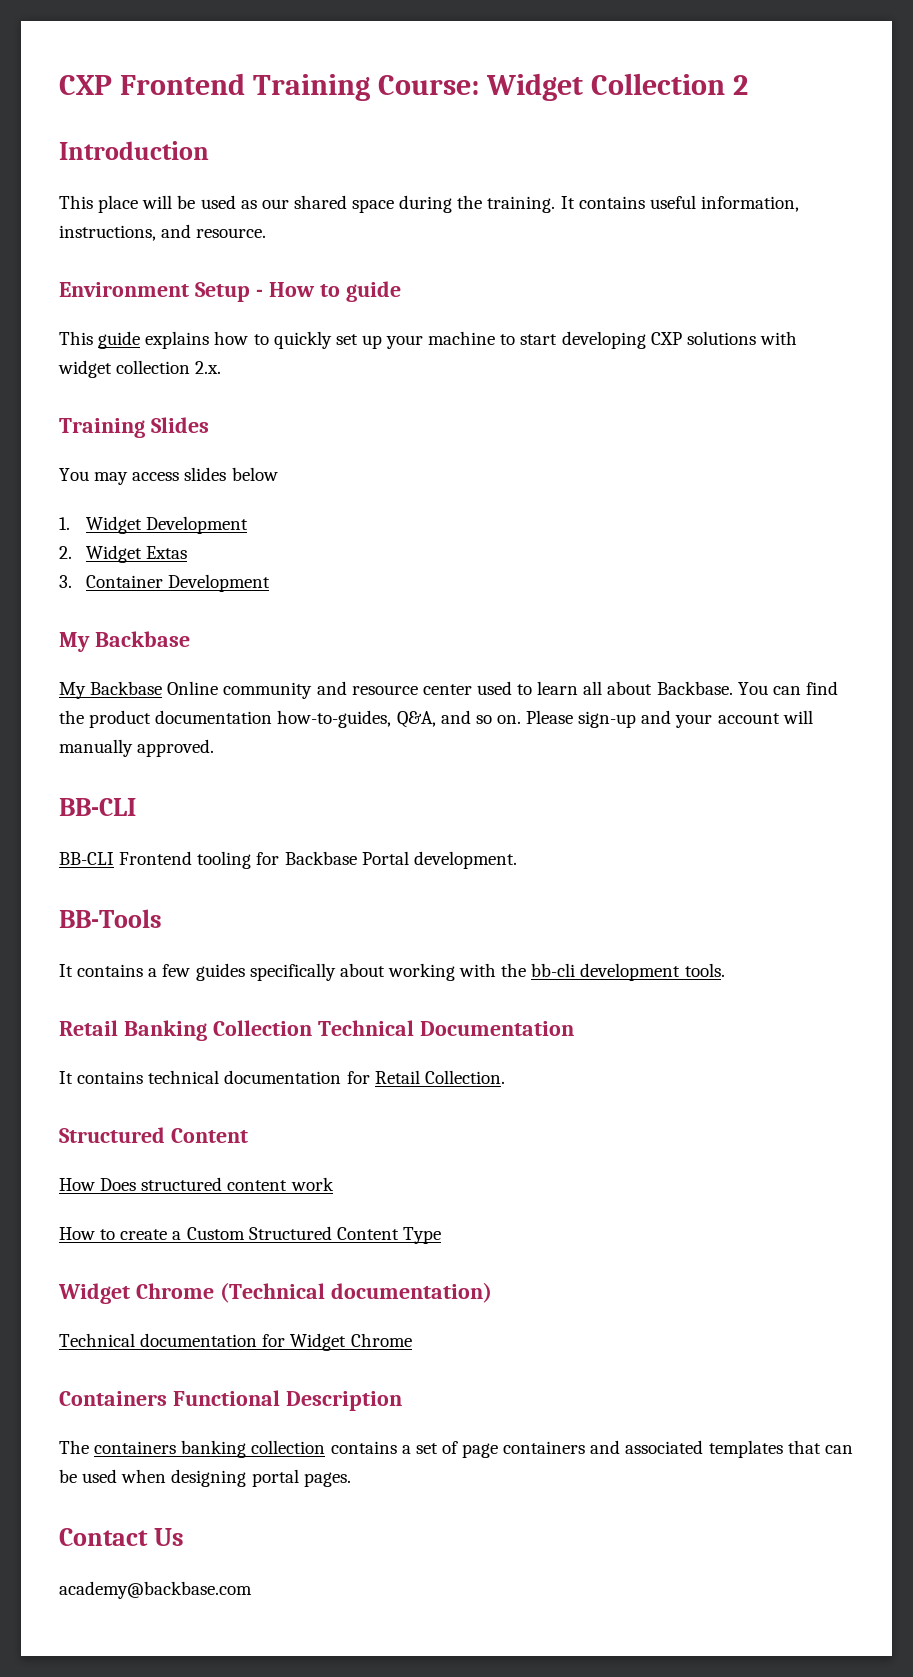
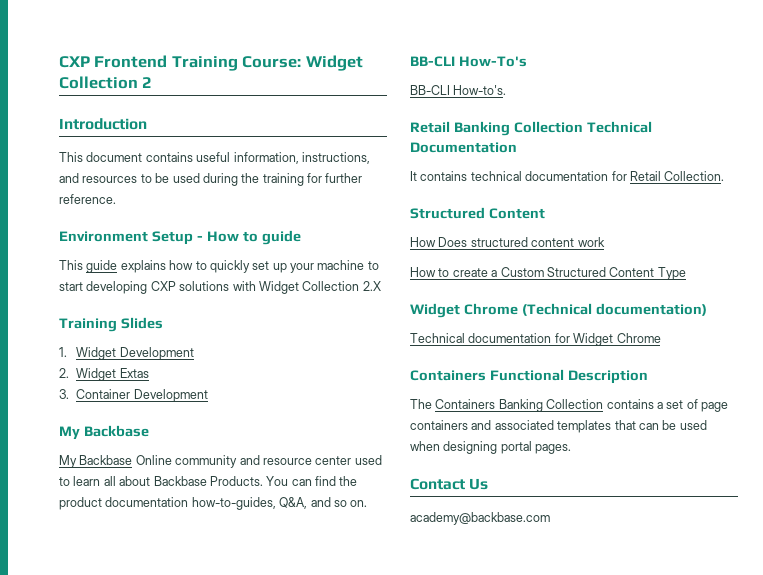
- This place will be used as our shared space during the training. It contains useful information, instructions, and resource.
+ This document contains useful information, instructions, and resources to be used during the training for further reference.
- This guide explains how to quickly set up your machine to start developing CXP solutions with widget collection 2.x.
+ This guide explains how to quickly set up your machine to start developing CXP solutions with Widget Collection 2.X
- You may access slides below
- My Backbase Online community and resource center used to learn all about Backbase.
+ My Backbase Online community and resource center used to learn all about Backbase Products.
- You can find the product documentation how-to-guides, Q&A, and so on. Please sign-up and your account will manually approved.
- BB-CLI
- BB-CLI Frontend tooling for Backbase Portal development.
- BB-Tools
- It contains a few guides specifically about working with the bb-cli development tools.
+ You can find the product documentation how-to-guides, Q&A, and so on.
+ BB-CLI How-To's
+ BB-CLI How-to's.
- The containers banking collection contains a set of page containers and associated templates that can be used when designing portal pages.
+ The Containers Banking Collection contains a set of page containers and associated templates that can be used when designing portal pages.

